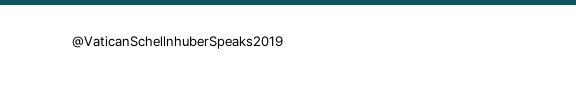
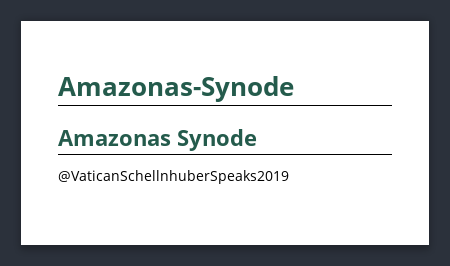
+ Amazonas-Synode
+ Amazonas Synode

